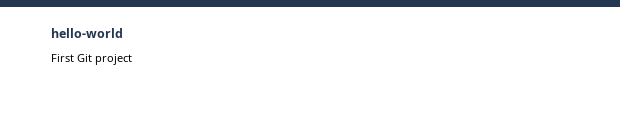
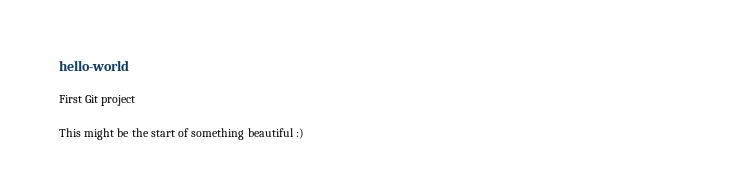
+ This might be the start of something beautiful :)

